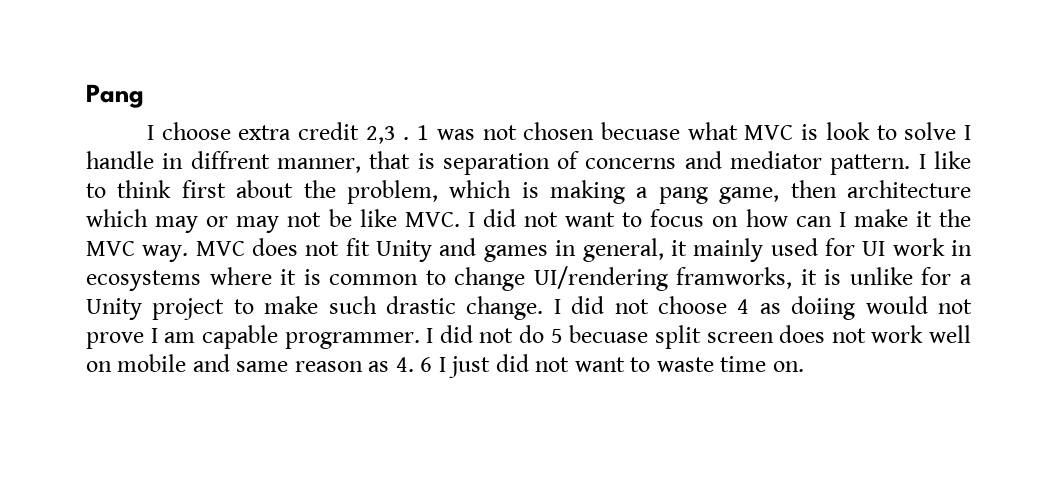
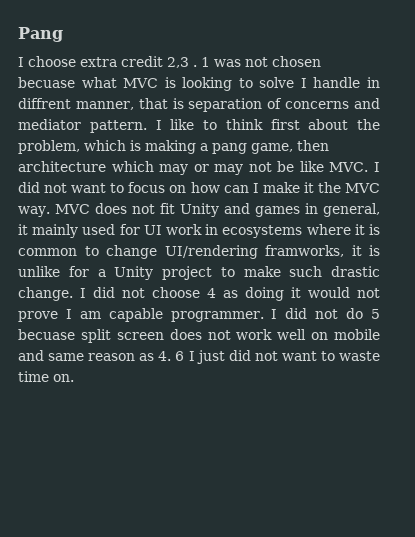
- 1 was not chosen becuase what MVC is look to solve I handle in diffrent manner, that is separation of concerns and mediator pattern.
+ 1 was not chosen becuase what MVC is looking to solve I handle in diffrent manner, that is separation of concerns and mediator pattern.
- I did not choose 4 as doiing would not prove I am capable programmer.
+ I did not choose 4 as doing it would not prove I am capable programmer.

